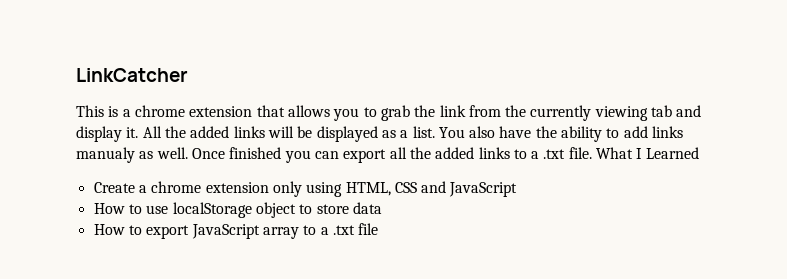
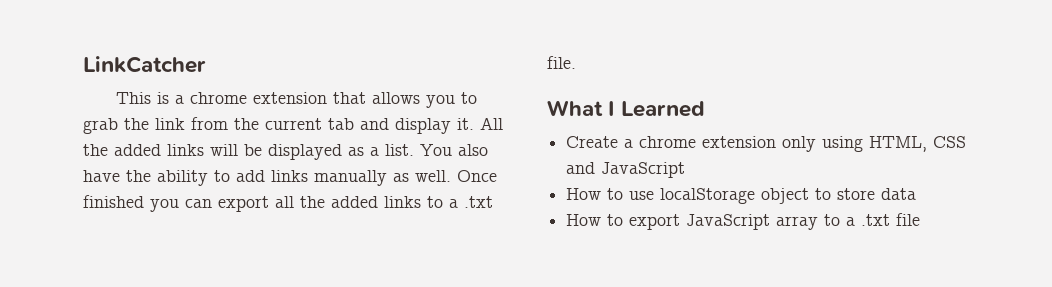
- This is a chrome extension that allows you to grab the link from the currently viewing tab and display it.
+ This is a chrome extension that allows you to grab the link from the current tab and display it.
- You also have the ability to add links manualy as well.
+ You also have the ability to add links manually as well.
- Once finished you can export all the added links to a .txt file. What I Learned
+ Once finished you can export all the added links to a .txt file.
+ What I Learned

